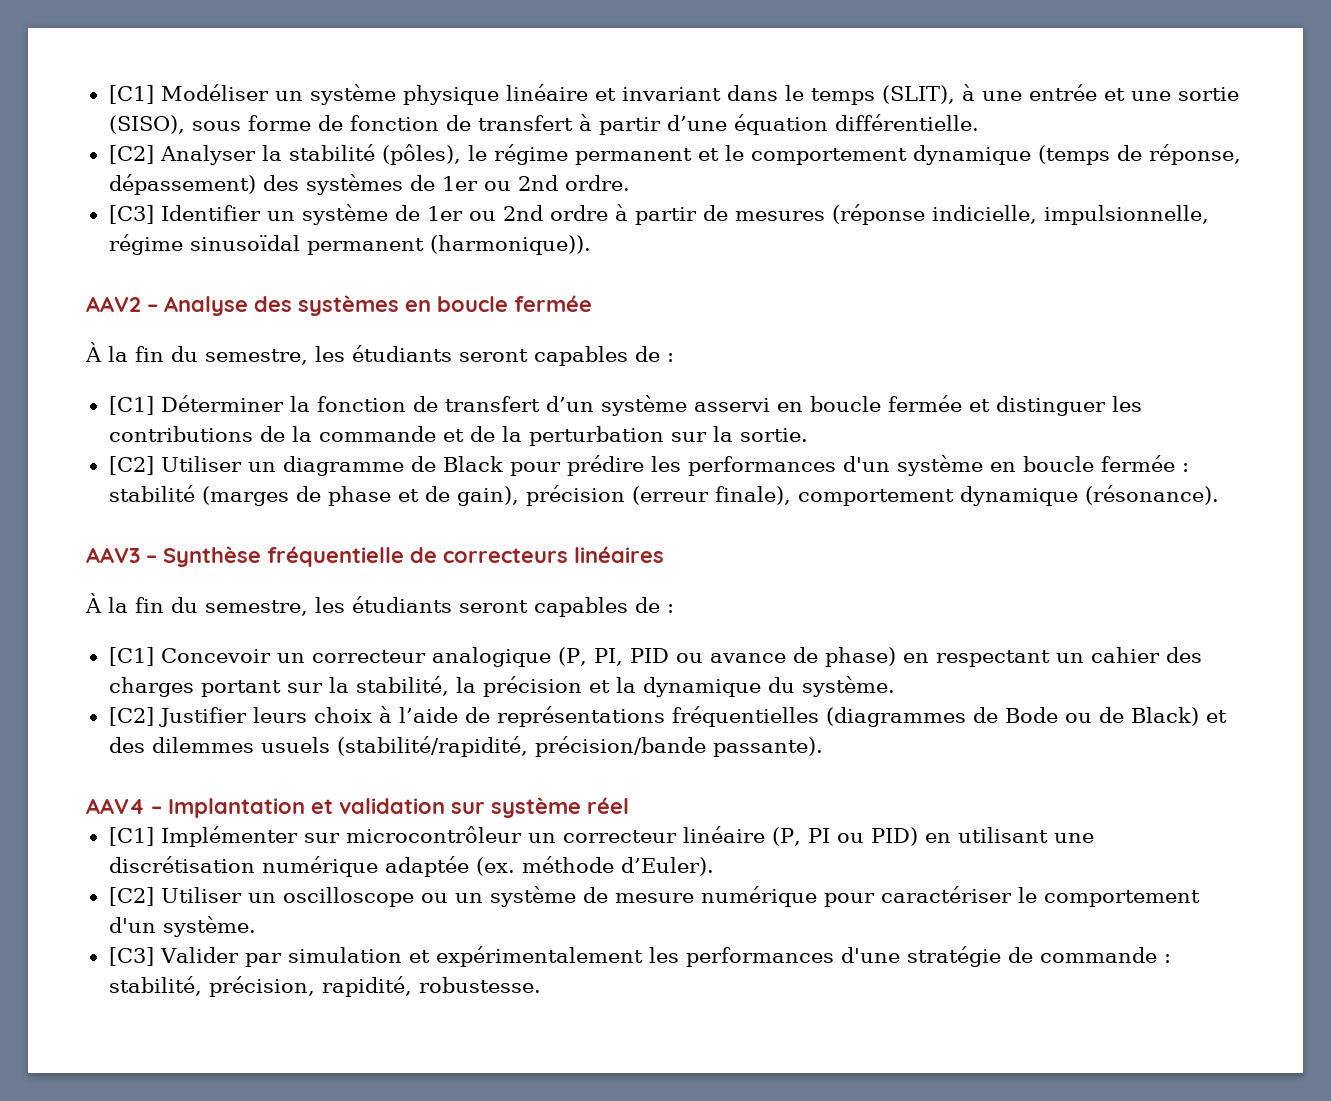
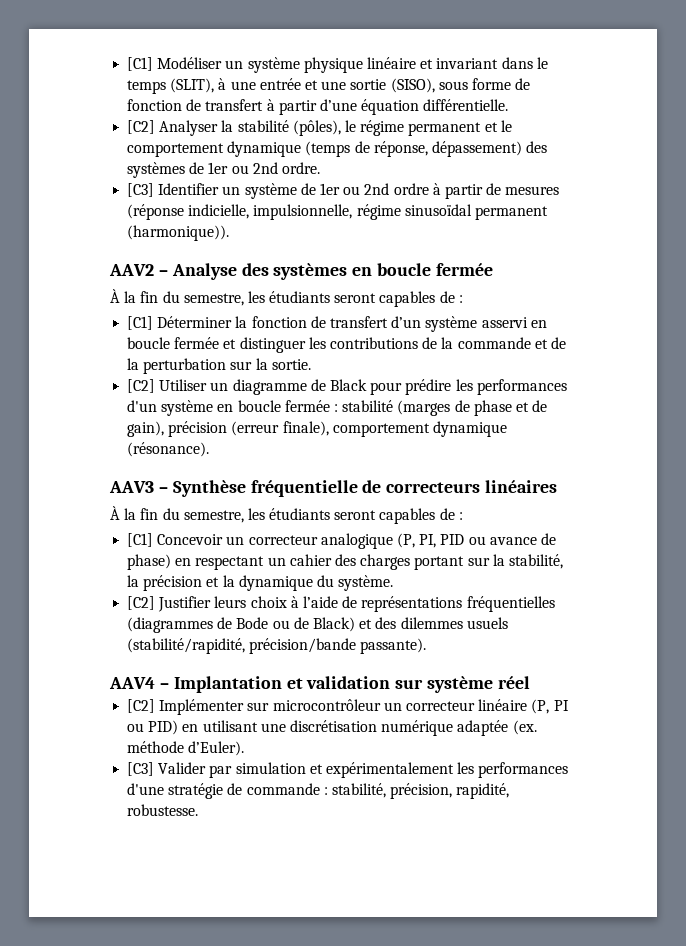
- [C1] Implémenter sur microcontrôleur un correcteur linéaire (P, PI ou PID) en utilisant une discrétisation numérique adaptée (ex. méthode d’Euler).
+ [C2] Implémenter sur microcontrôleur un correcteur linéaire (P, PI ou PID) en utilisant une discrétisation numérique adaptée (ex. méthode d’Euler).
- [C2] Utiliser un oscilloscope ou un système de mesure numérique pour caractériser le comportement d'un système.

